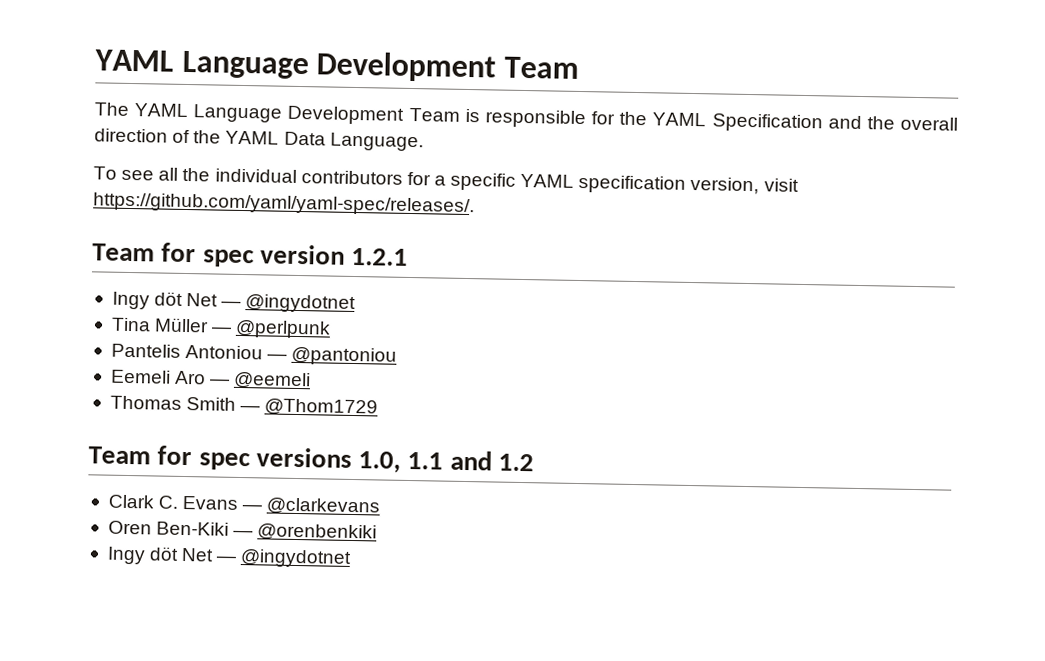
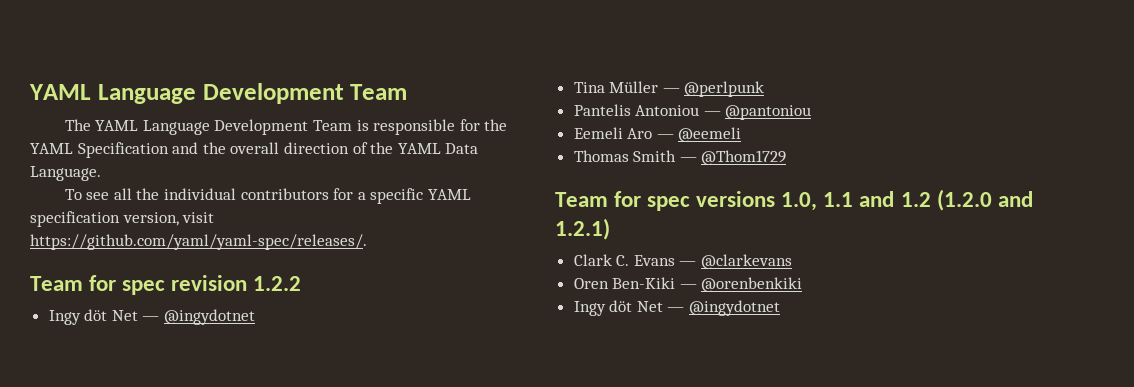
- Team for spec version 1.2.1
+ Team for spec revision 1.2.2
- Team for spec versions 1.0, 1.1 and 1.2
+ Team for spec versions 1.0, 1.1 and 1.2 (1.2.0 and 1.2.1)

